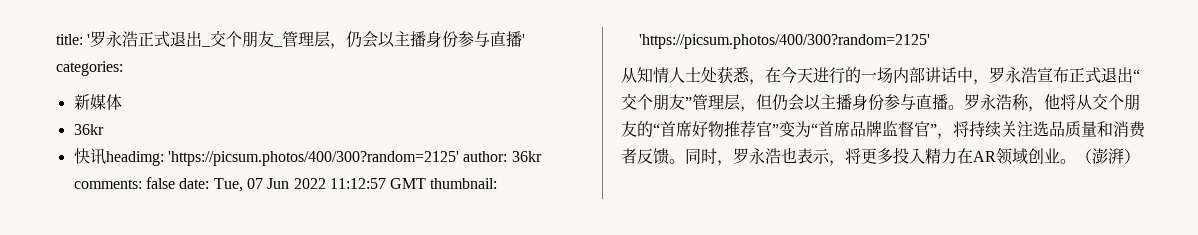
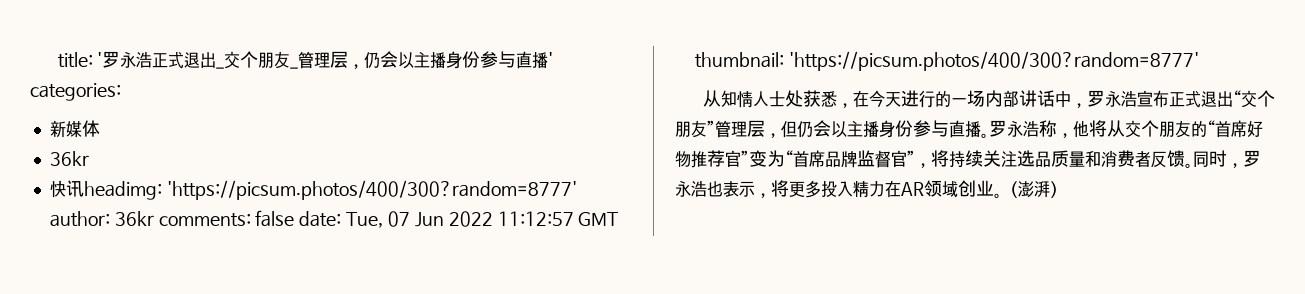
- 快讯headimg: 'https://picsum.photos/400/300?random=2125' author: 36kr comments: false date: Tue, 07 Jun 2022 11:12:57 GMT thumbnail: 'https://picsum.photos/400/300?random=2125'
+ 快讯headimg: 'https://picsum.photos/400/300?random=8777' author: 36kr comments: false date: Tue, 07 Jun 2022 11:12:57 GMT thumbnail: 'https://picsum.photos/400/300?random=8777'

